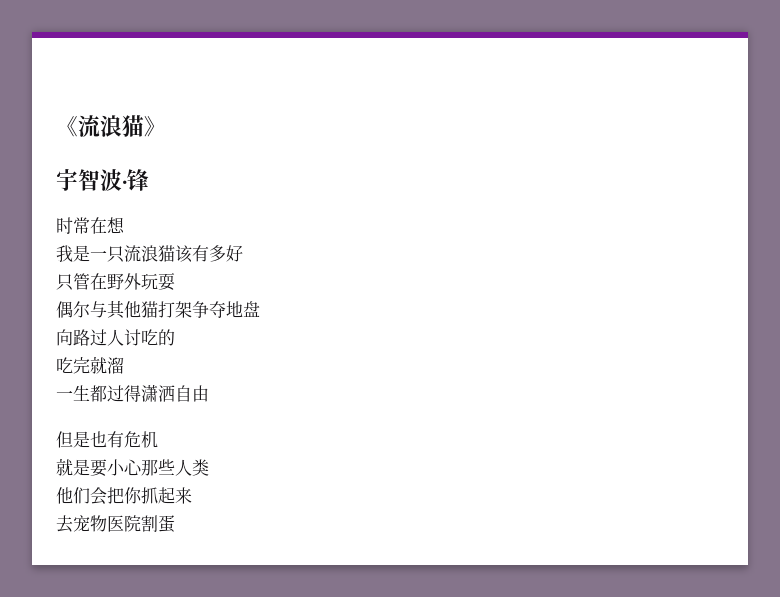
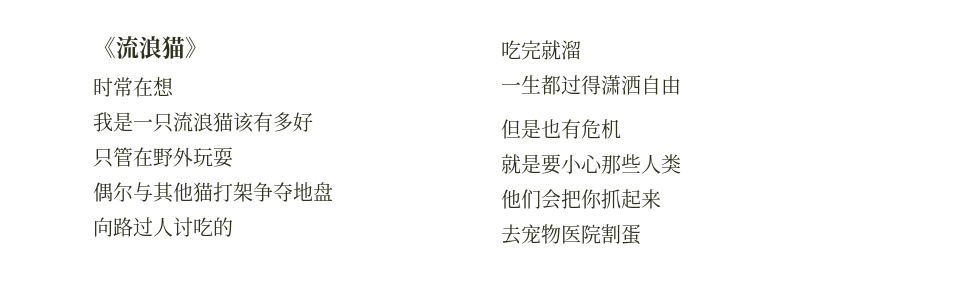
- 宇智波·锋

